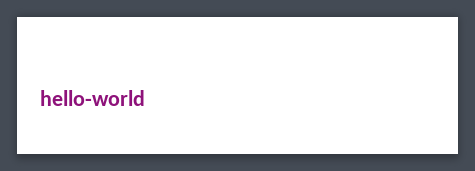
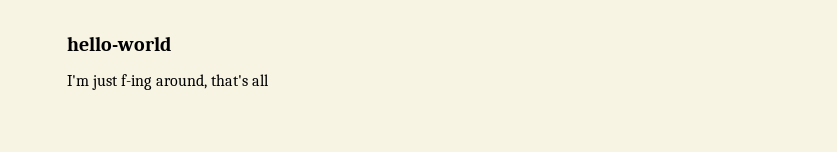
+ I'm just f-ing around, that's all

